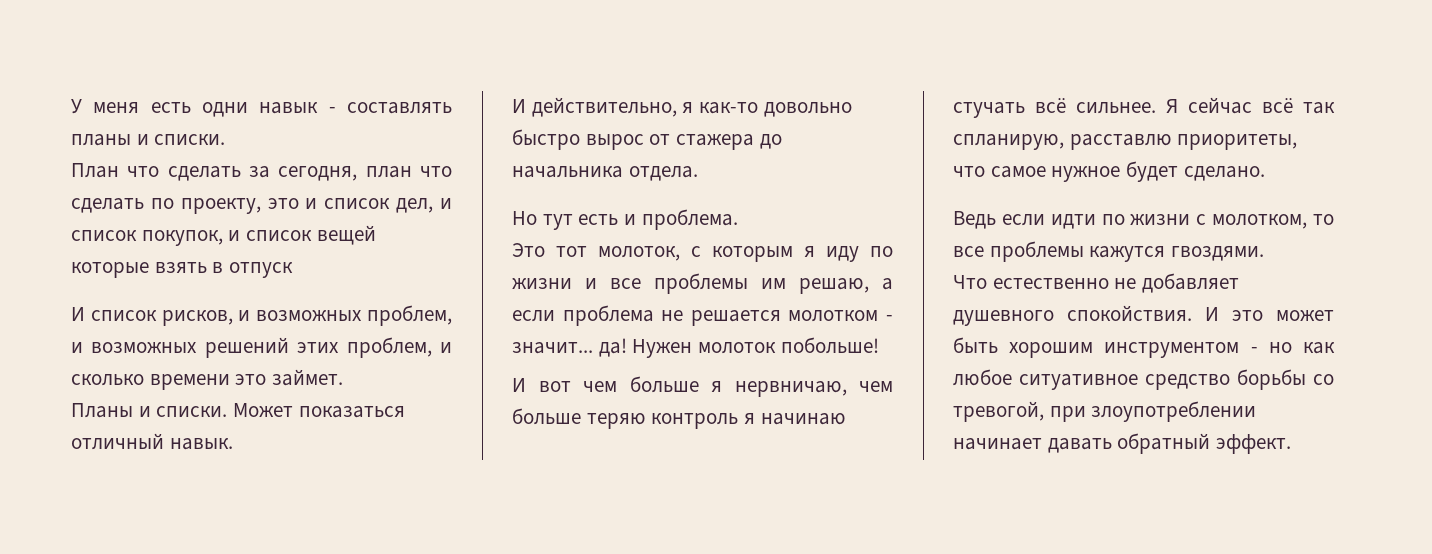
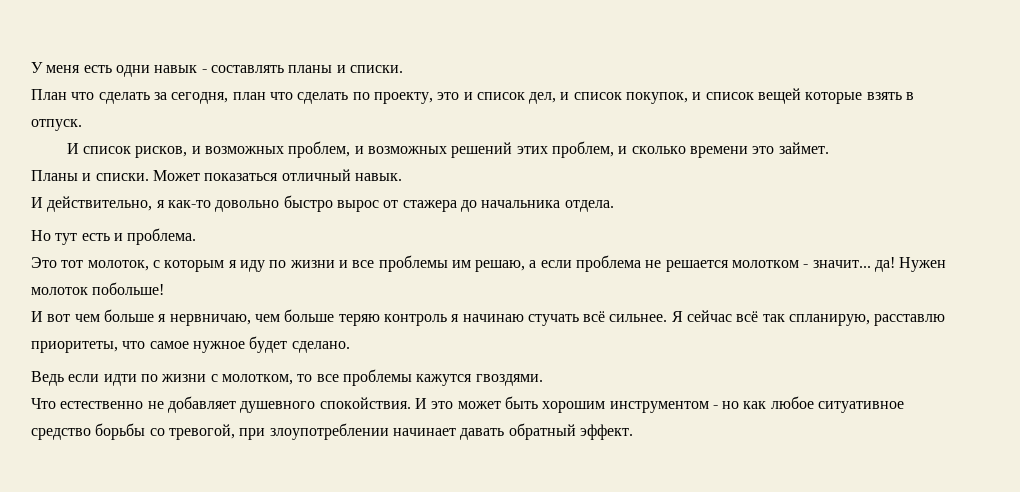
- План что сделать за сегодня, план что сделать по проекту, это и список дел, и список покупок, и список вещей которые взять в отпуск
+ План что сделать за сегодня, план что сделать по проекту, это и список дел, и список покупок, и список вещей которые взять в отпуск.

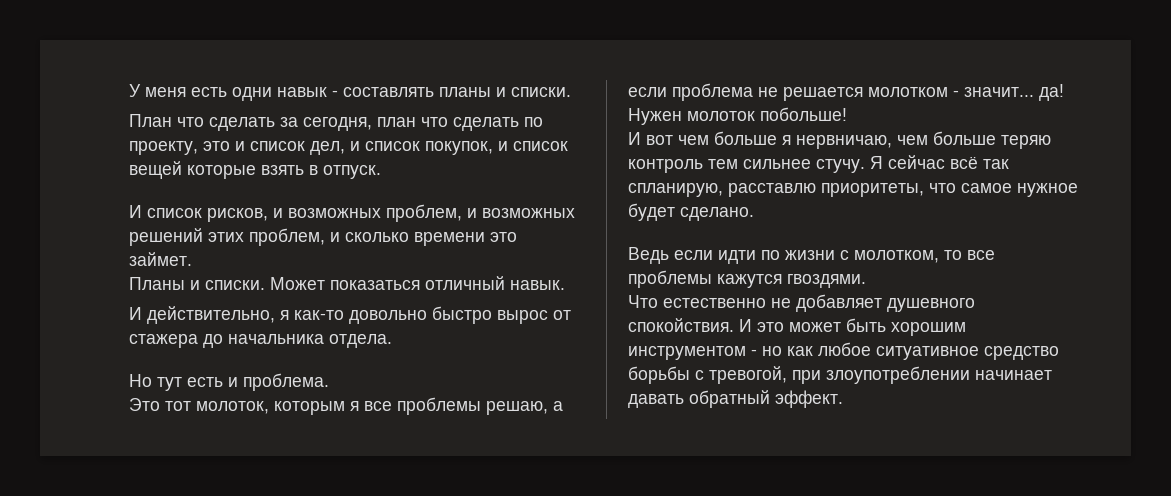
- Это тот молоток, с которым я иду по жизни и все проблемы им решаю, а если проблема не решается молотком - значит... да!
+ Это тот молоток, которым я все проблемы решаю, а если проблема не решается молотком - значит... да!
- И вот чем больше я нервничаю, чем больше теряю контроль я начинаю стучать всё сильнее.
+ И вот чем больше я нервничаю, чем больше теряю контроль тем сильнее стучу.
- И это может быть хорошим инструментом - но как любое ситуативное средство борьбы со тревогой, при злоупотреблении начинает давать обратный эффект.
+ И это может быть хорошим инструментом - но как любое ситуативное средство борьбы с тревогой, при злоупотреблении начинает давать обратный эффект.

